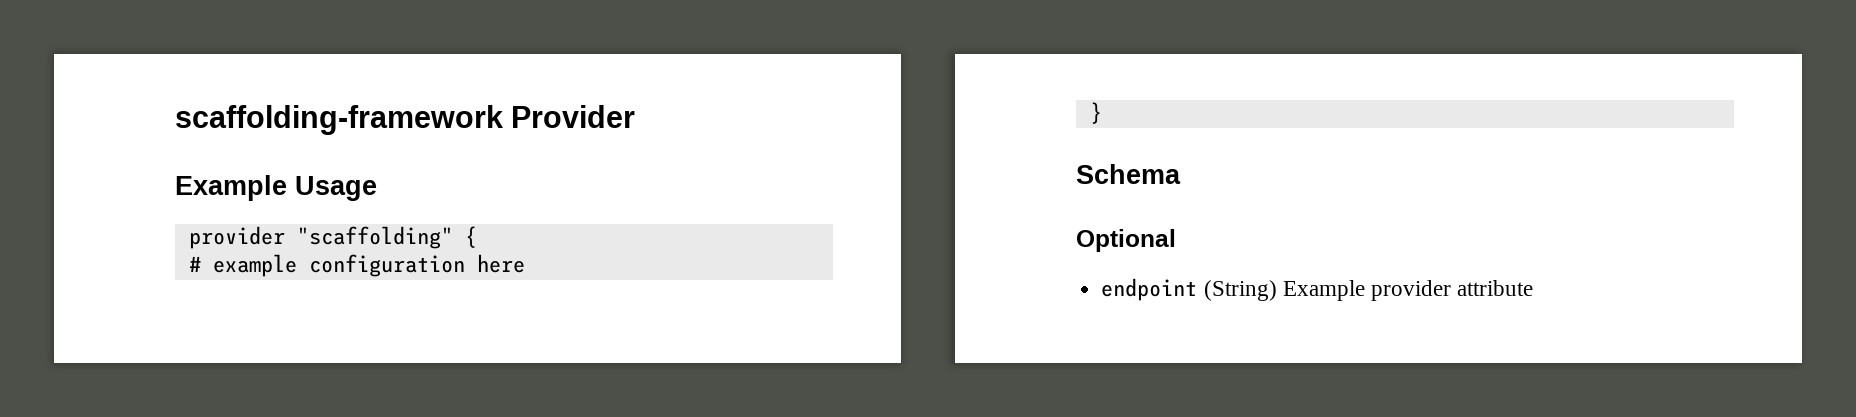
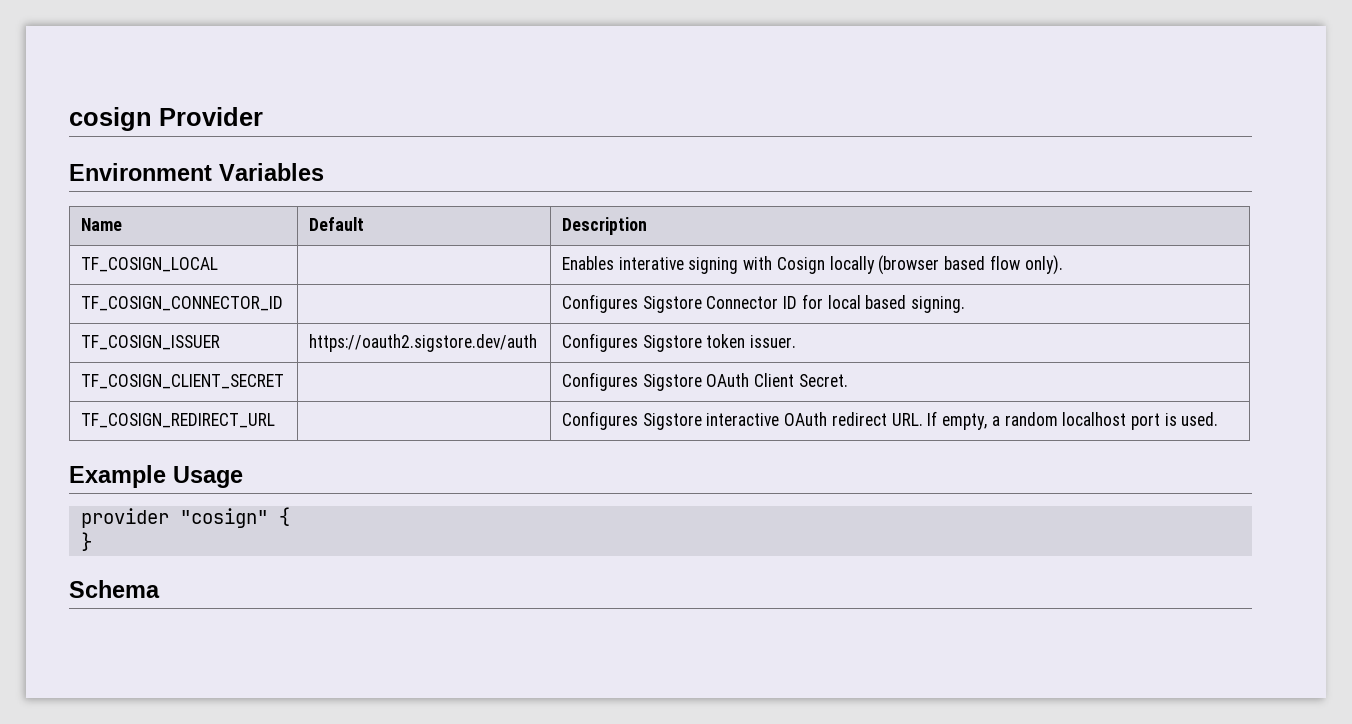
- scaffolding-framework Provider
+ cosign Provider
+ Environment Variables
+ Name | Default | Description
+ TF_COSIGN_LOCAL | | Enables interative signing with Cosign locally (browser based flow only).
+ TF_COSIGN_CONNECTOR_ID | | Configures Sigstore Connector ID for local based signing.
+ TF_COSIGN_ISSUER | https://oauth2.sigstore.dev/auth | Configures Sigstore token issuer.
+ TF_COSIGN_CLIENT_SECRET | | Configures Sigstore OAuth Client Secret.
+ TF_COSIGN_REDIRECT_URL | | Configures Sigstore interactive OAuth redirect URL. If empty, a random localhost port is used.
- provider "scaffolding" {
+ provider "cosign" {
- # example configuration here
  }
  Schema
- Optional
- endpoint (String) Example provider attribute

